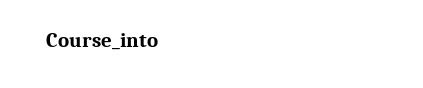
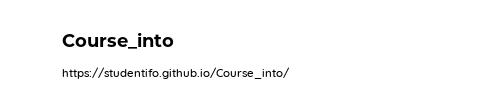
+ https://studentifo.github.io/Course_into/

